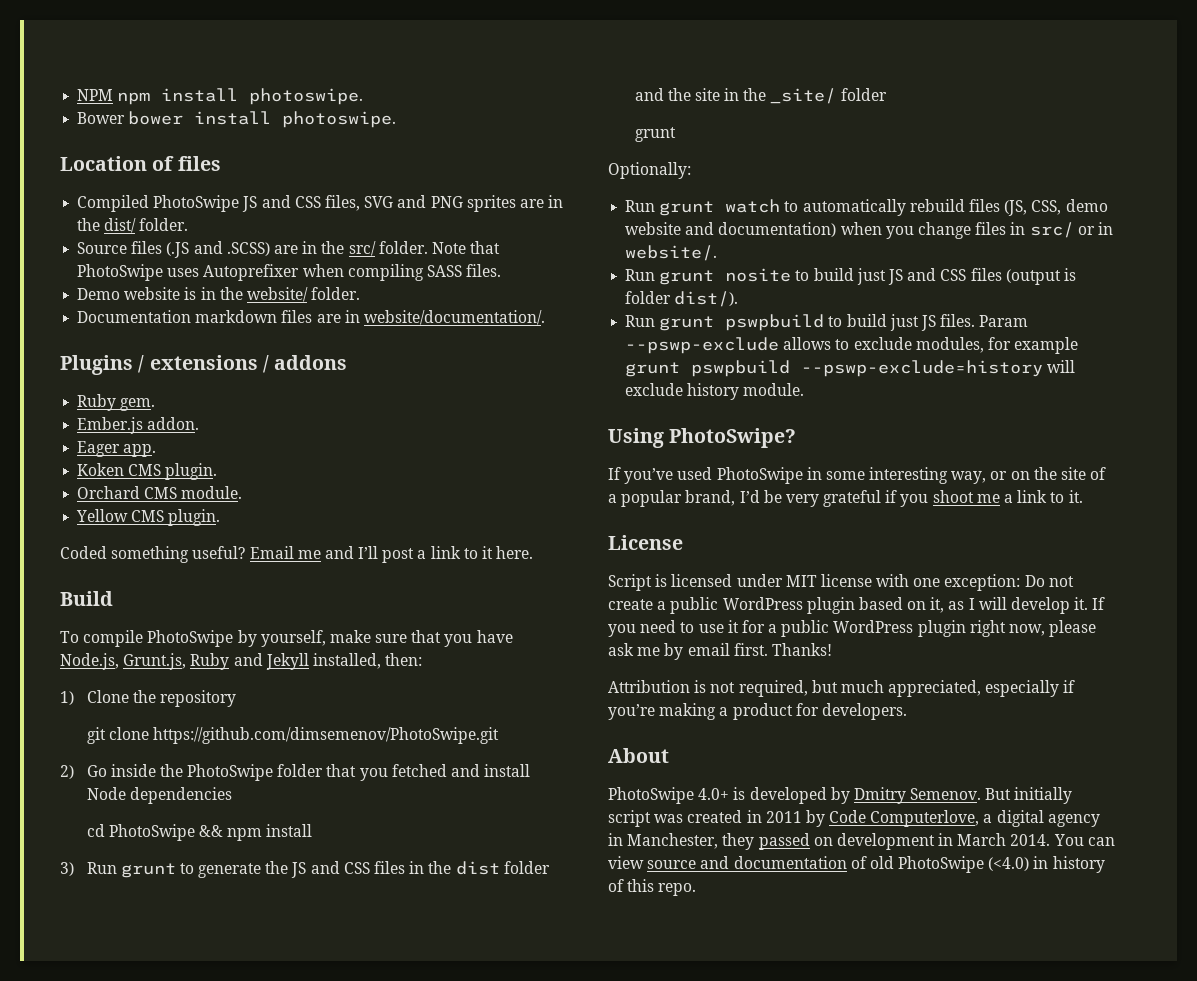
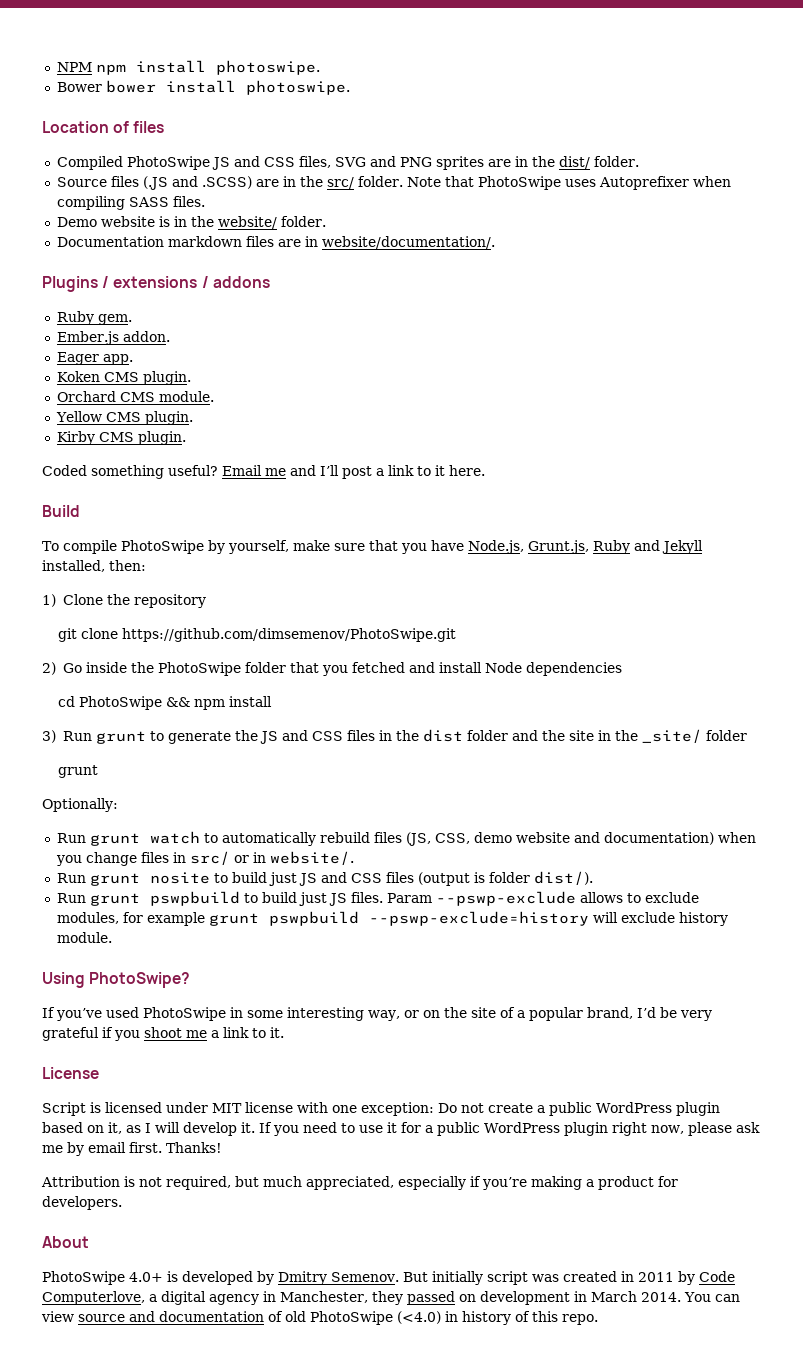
+ Kirby CMS plugin.

